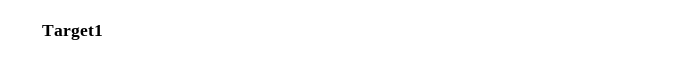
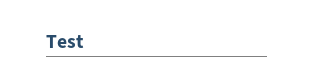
- Target1
+ Test

